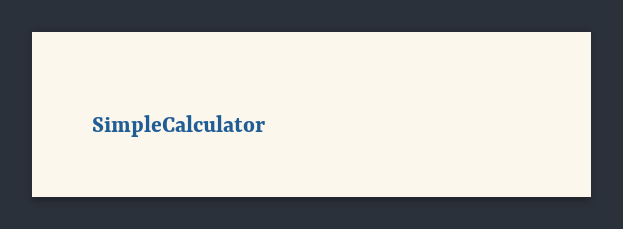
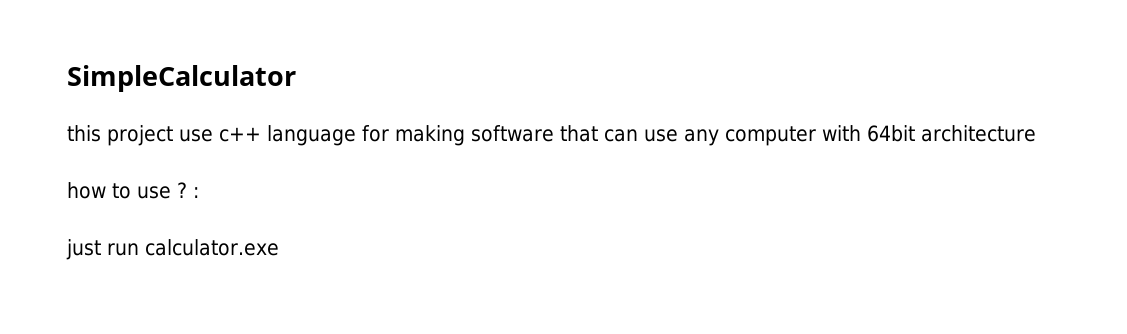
+ this project use c++ language for making software that can use any computer with 64bit architecture
+ how to use ? :
+ just run calculator.exe

